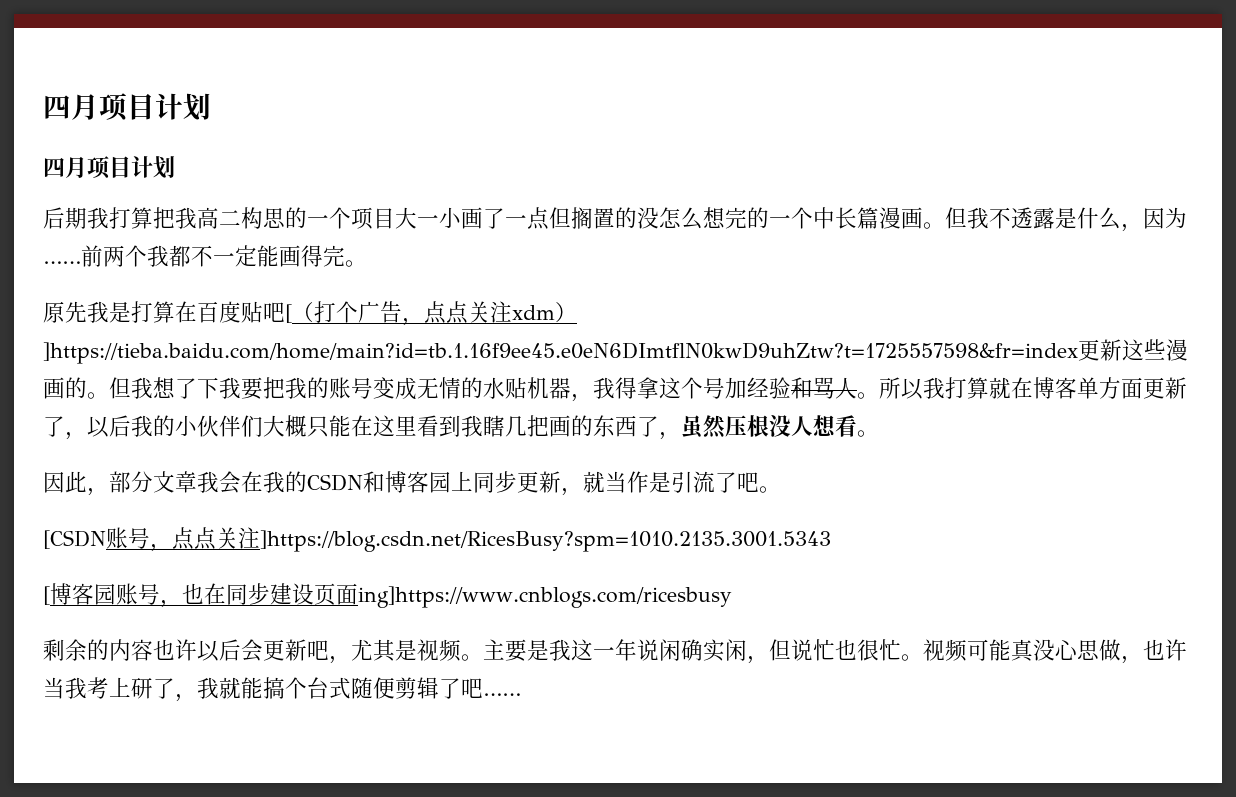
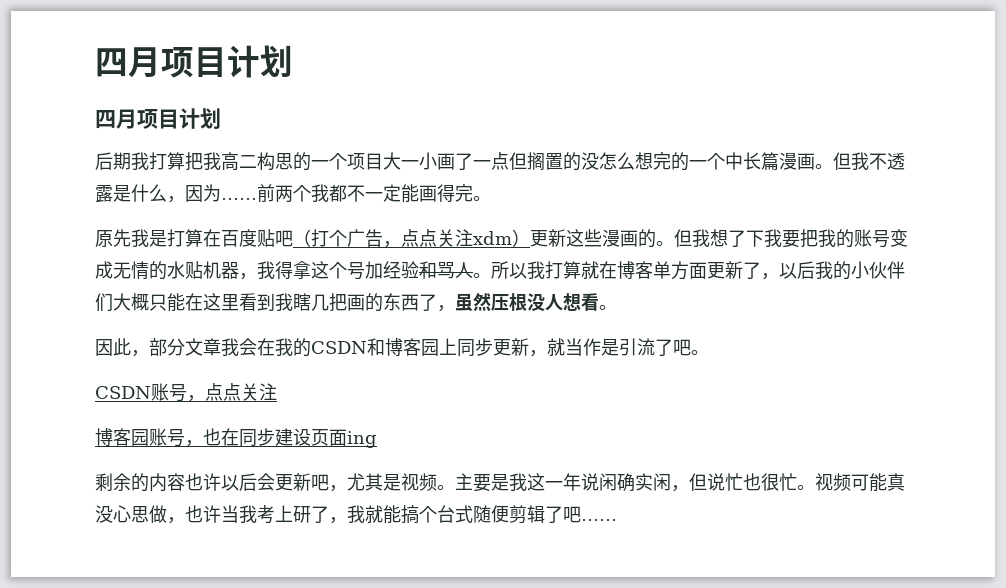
- 原先我是打算在百度贴吧[（打个广告，点点关注xdm）]https://tieba.baidu.com/home/main?id=tb.1.16f9ee45.e0eN6DImtflN0kwD9uhZtw?t=1725557598&fr=index更新这些漫画的。
+ 原先我是打算在百度贴吧（打个广告，点点关注xdm）更新这些漫画的。
- [CSDN账号，点点关注]https://blog.csdn.net/RicesBusy?spm=1010.2135.3001.5343
- [博客园账号，也在同步建设页面ing]https://www.cnblogs.com/ricesbusy
+ CSDN账号，点点关注
+ 博客园账号，也在同步建设页面ing

